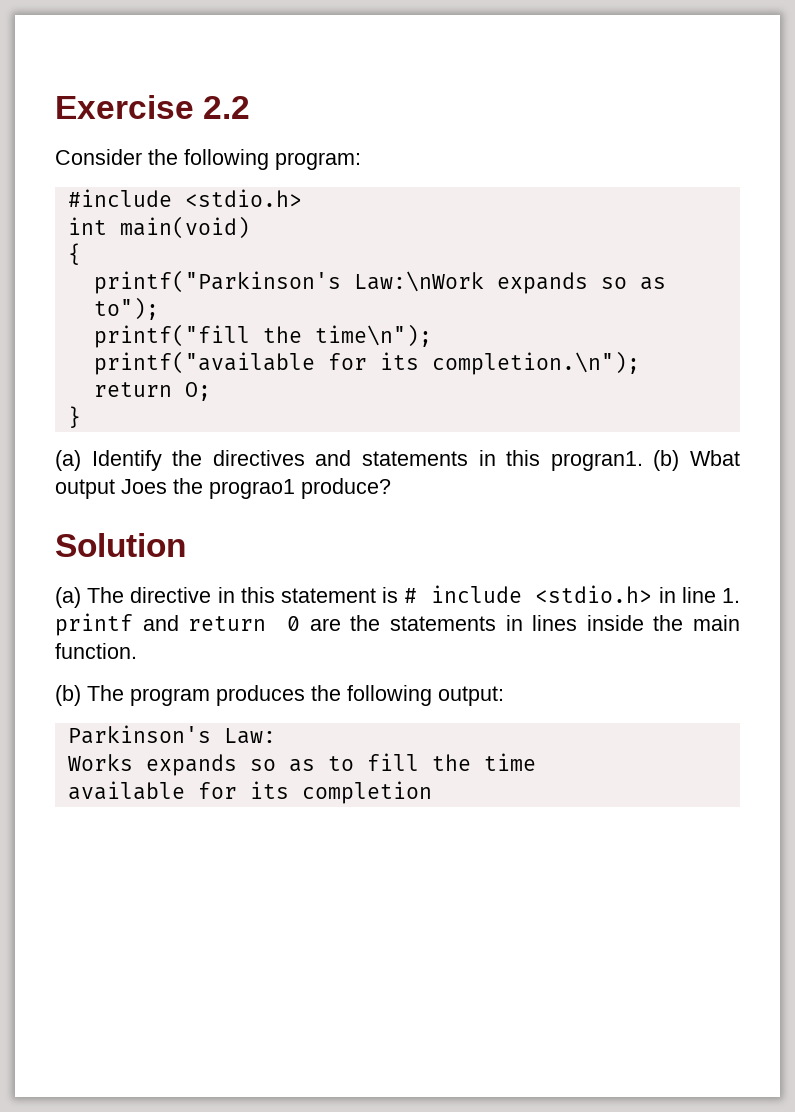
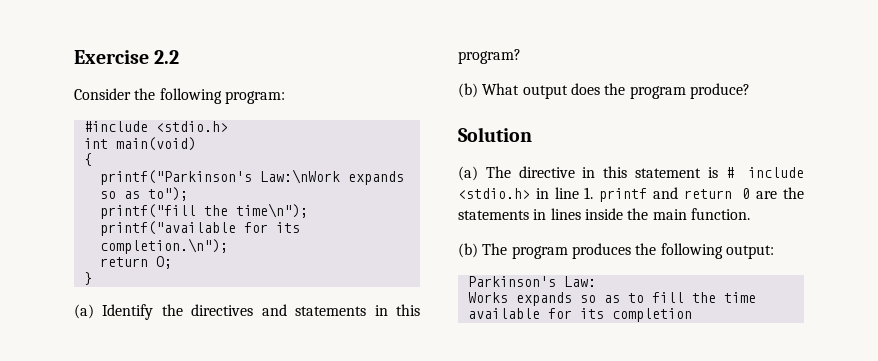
- (a) Identify the directives and statements in this progran1. (b) Wbat output Joes the prograo1 produce?
+ (a) Identify the directives and statements in this program?
+ (b) What output does the program produce?

